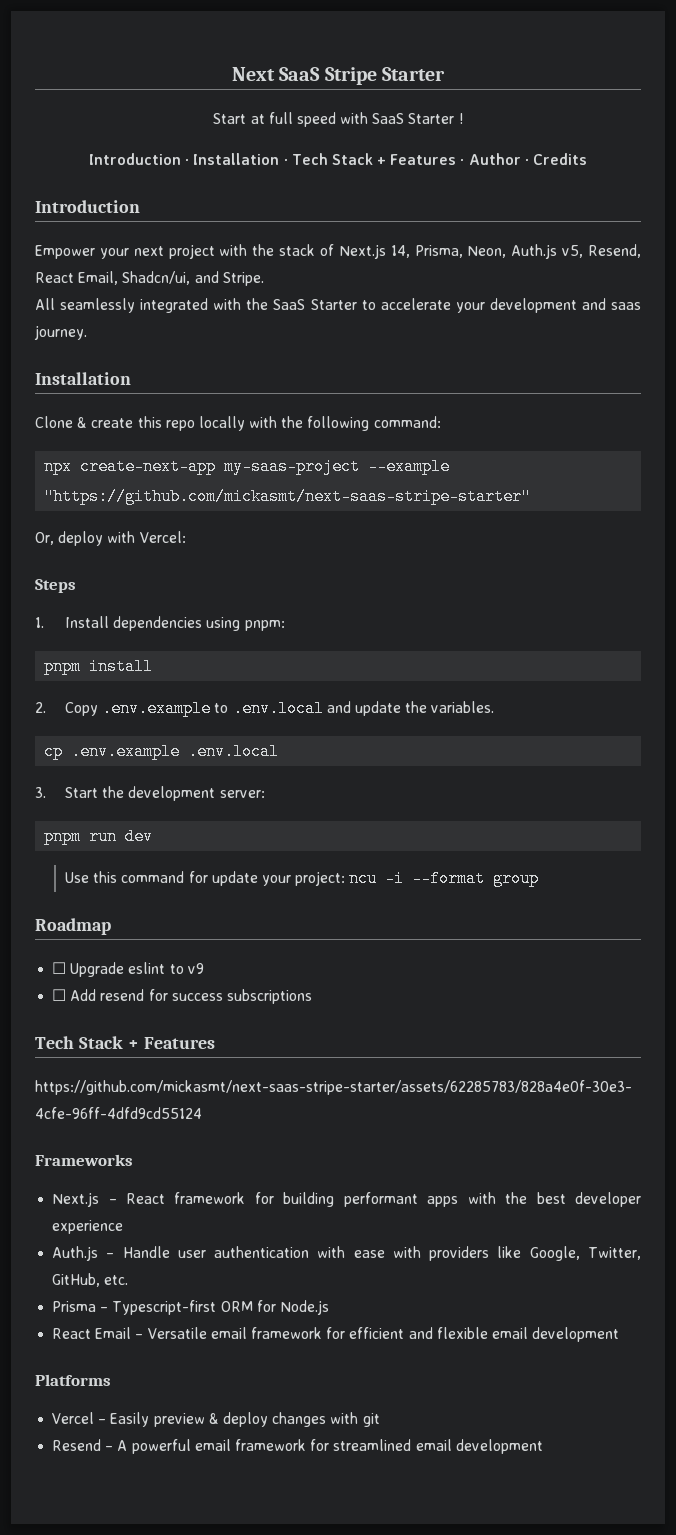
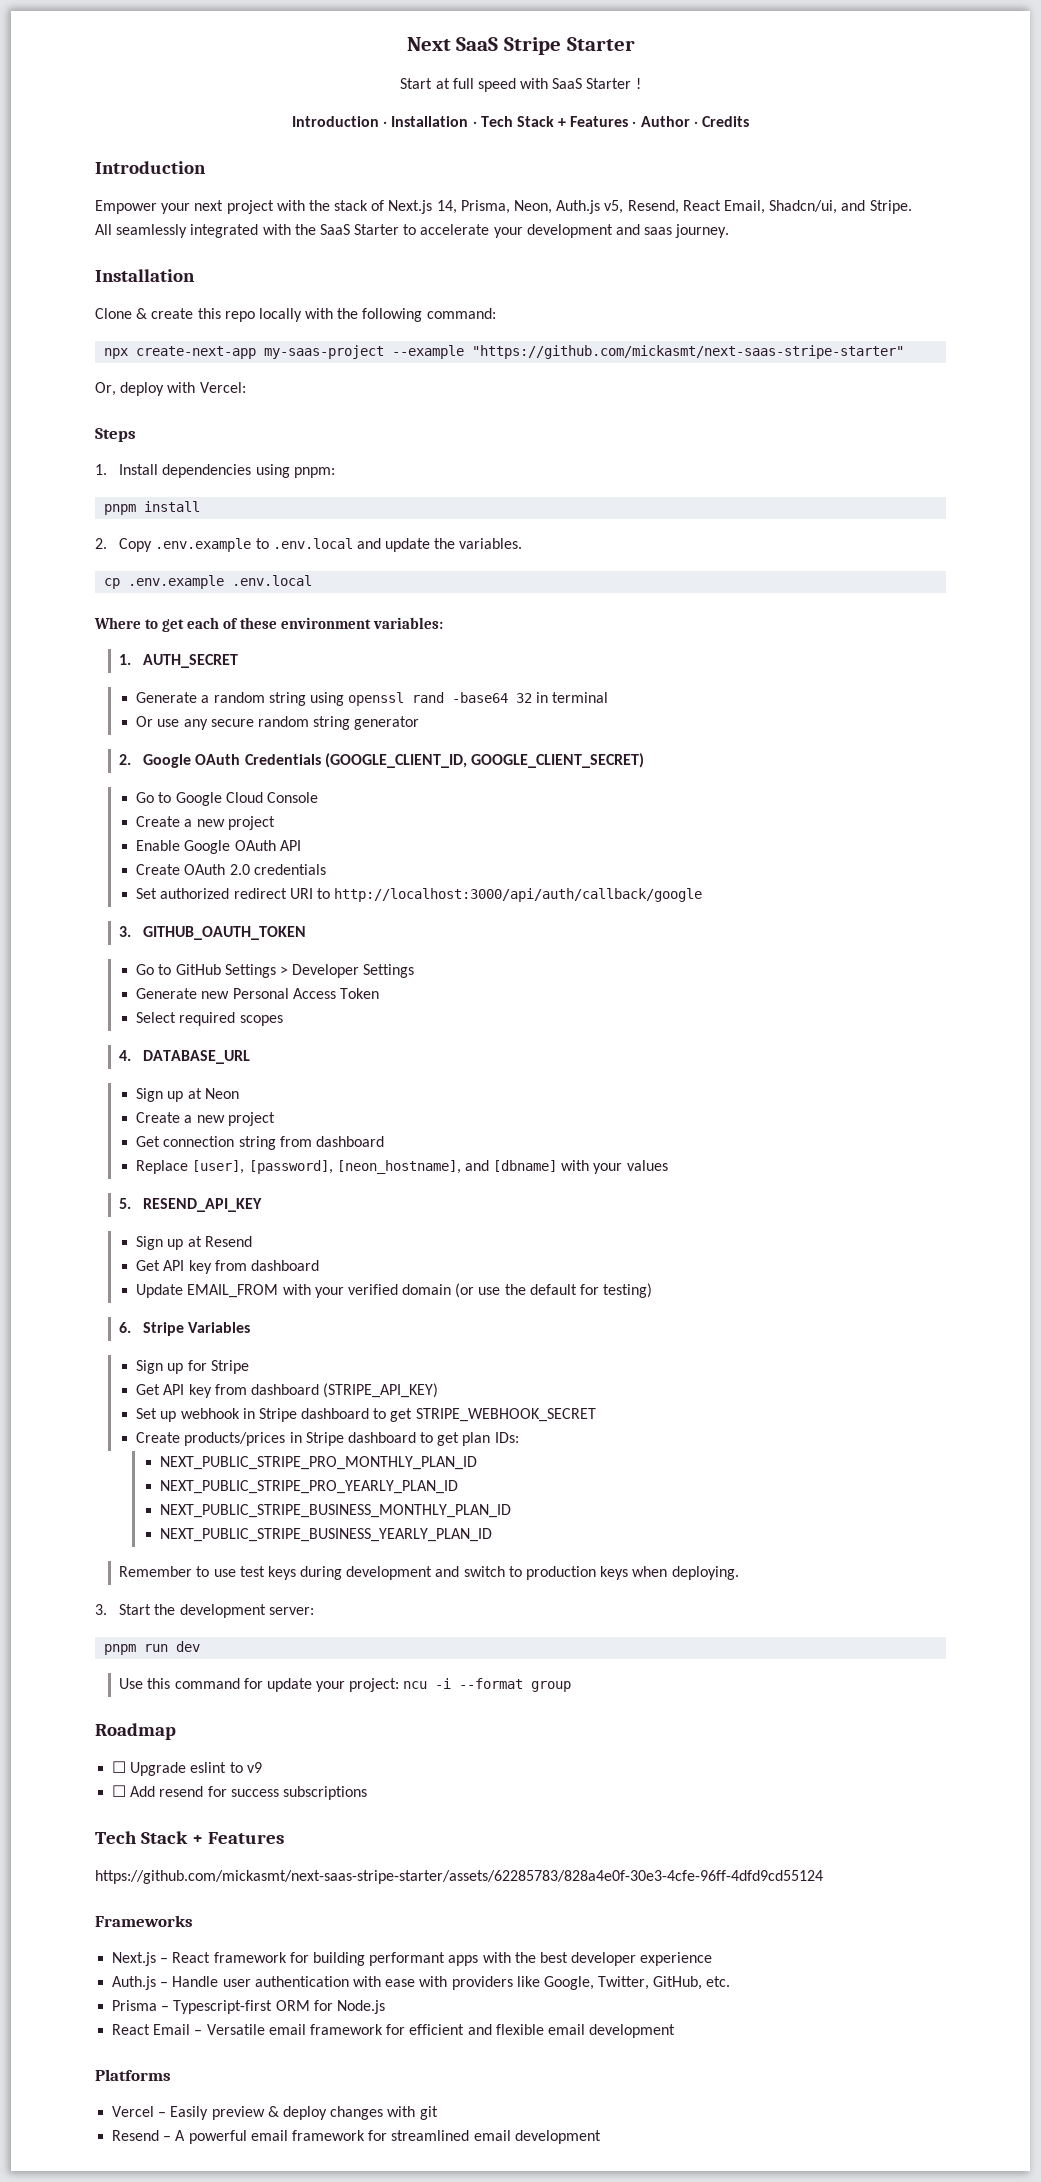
+ Where to get each of these environment variables:
+ 1. AUTH_SECRET
+ Generate a random string using openssl rand -base64 32 in terminal
+ Or use any secure random string generator
+ 2. Google OAuth Credentials (GOOGLE_CLIENT_ID, GOOGLE_CLIENT_SECRET)
+ Go to Google Cloud Console
+ Create a new project
+ Enable Google OAuth API
+ Create OAuth 2.0 credentials
+ Set authorized redirect URI to http://localhost:3000/api/auth/callback/google
+ 3. GITHUB_OAUTH_TOKEN
+ Go to GitHub Settings > Developer Settings
+ Generate new Personal Access Token
+ Select required scopes
+ 4. DATABASE_URL
+ Sign up at Neon
+ Create a new project
+ Get connection string from dashboard
+ Replace [user], [password], [neon_hostname], and [dbname] with your values
+ 5. RESEND_API_KEY
+ Sign up at Resend
+ Get API key from dashboard
+ Update EMAIL_FROM with your verified domain (or use the default for testing)
+ 6. Stripe Variables
+ Sign up for Stripe
+ Get API key from dashboard (STRIPE_API_KEY)
+ Set up webhook in Stripe dashboard to get STRIPE_WEBHOOK_SECRET
+ Create products/prices in Stripe dashboard to get plan IDs:
+ NEXT_PUBLIC_STRIPE_PRO_MONTHLY_PLAN_ID
+ NEXT_PUBLIC_STRIPE_PRO_YEARLY_PLAN_ID
+ NEXT_PUBLIC_STRIPE_BUSINESS_MONTHLY_PLAN_ID
+ NEXT_PUBLIC_STRIPE_BUSINESS_YEARLY_PLAN_ID
+ Remember to use test keys during development and switch to production keys when deploying.

